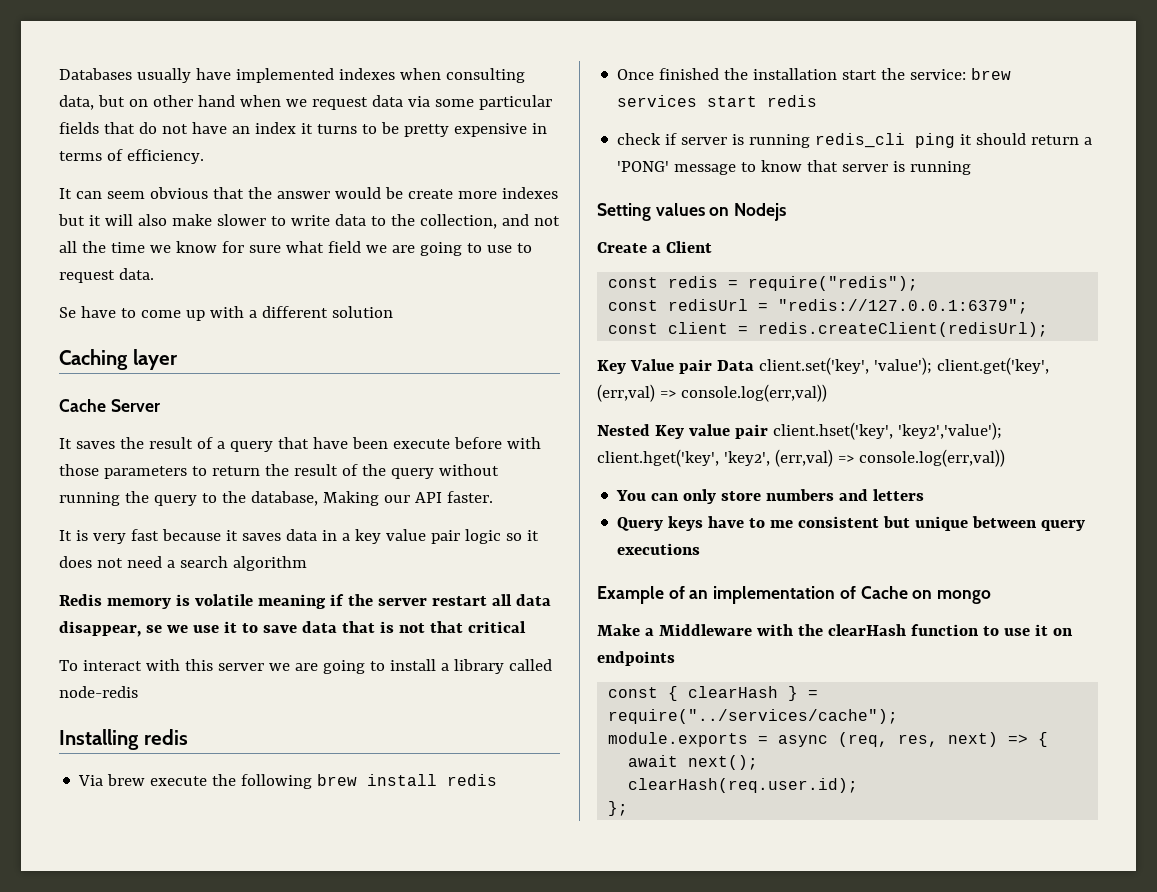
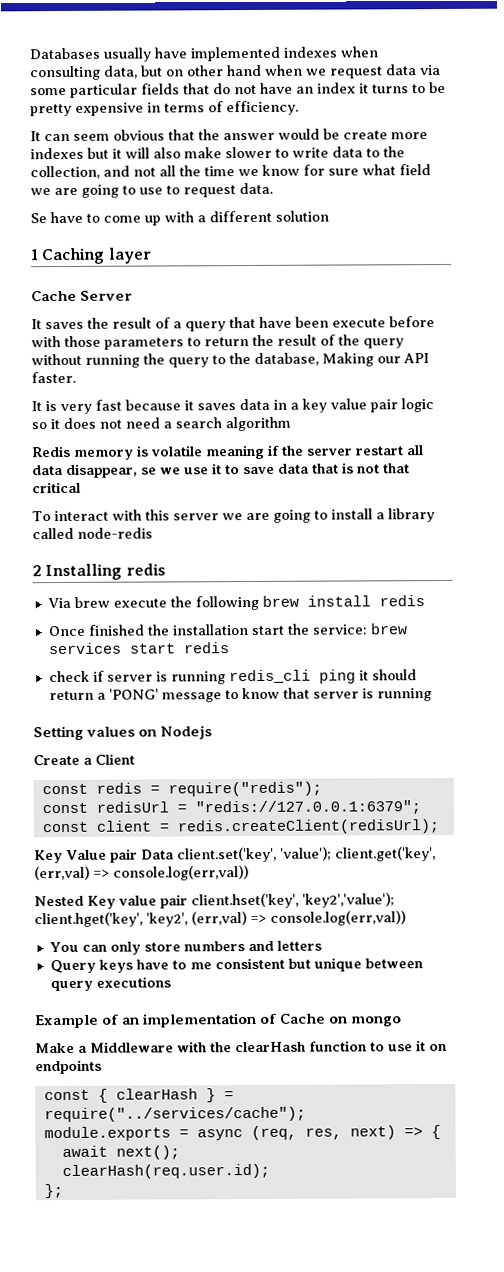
- Caching layer
+ 1 Caching layer
- Installing redis
+ 2 Installing redis

